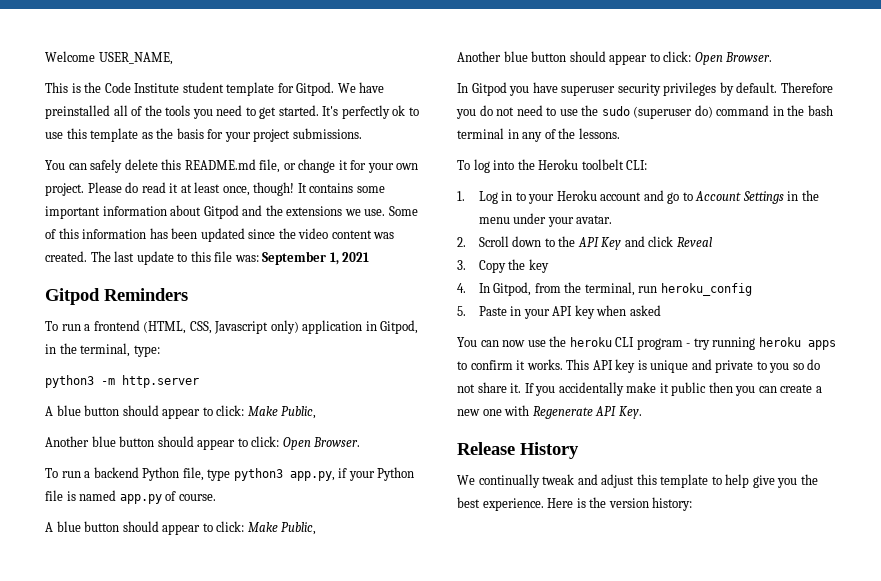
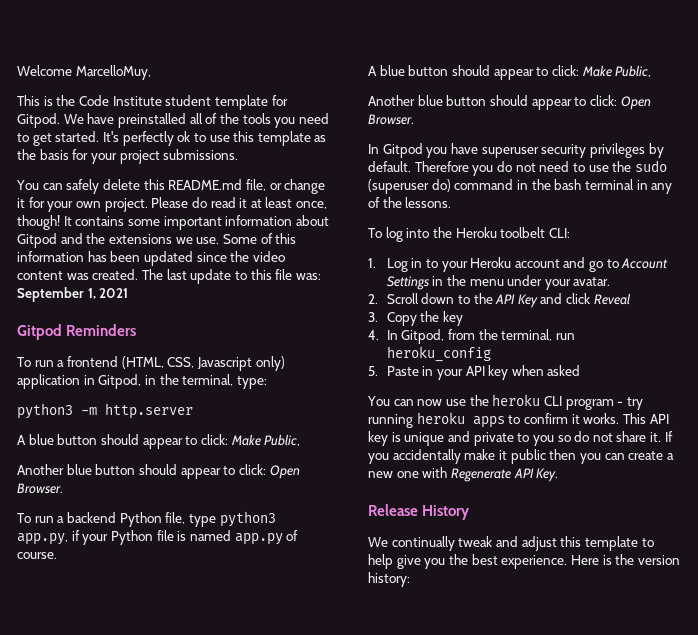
- Welcome USER_NAME,
+ Welcome MarcelloMuy,

